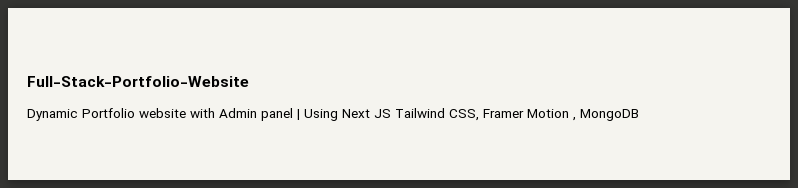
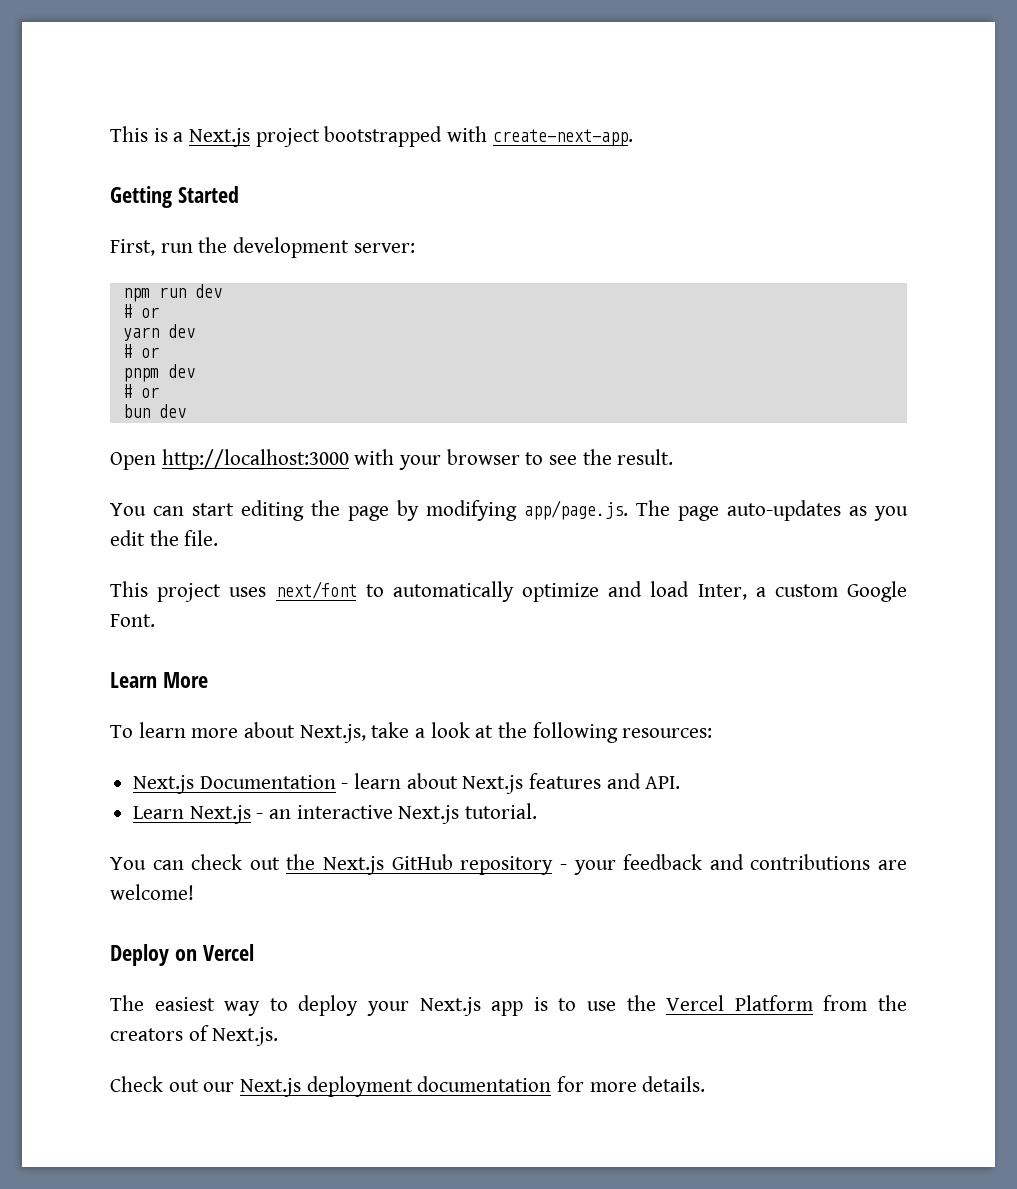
- Full-Stack-Portfolio-Website
- Dynamic Portfolio website with Admin panel | Using Next JS Tailwind CSS, Framer Motion , MongoDB
+ This is a Next.js project bootstrapped with create-next-app.
+ Getting Started
+ First, run the development server:
+ npm run dev
+ # or
+ yarn dev
+ # or
+ pnpm dev
+ # or
+ bun dev
+ Open http://localhost:3000 with your browser to see the result.
+ You can start editing the page by modifying app/page.js. The page auto-updates as you edit the file.
+ This project uses next/font to automatically optimize and load Inter, a custom Google Font.
+ Learn More
+ To learn more about Next.js, take a look at the following resources:
+ Next.js Documentation - learn about Next.js features and API.
+ Learn Next.js - an interactive Next.js tutorial.
+ You can check out the Next.js GitHub repository - your feedback and contributions are welcome!
+ Deploy on Vercel
+ The easiest way to deploy your Next.js app is to use the Vercel Platform from the creators of Next.js.
+ Check out our Next.js deployment documentation for more details.

